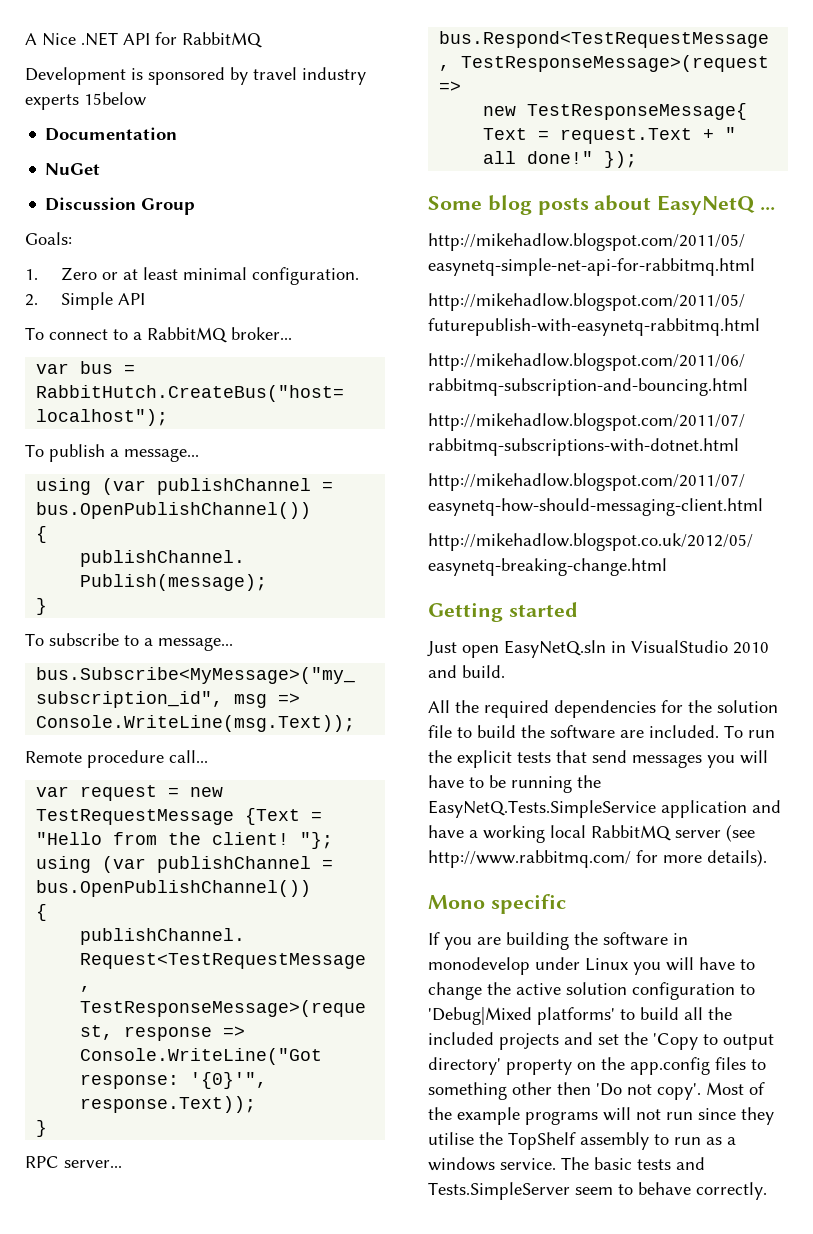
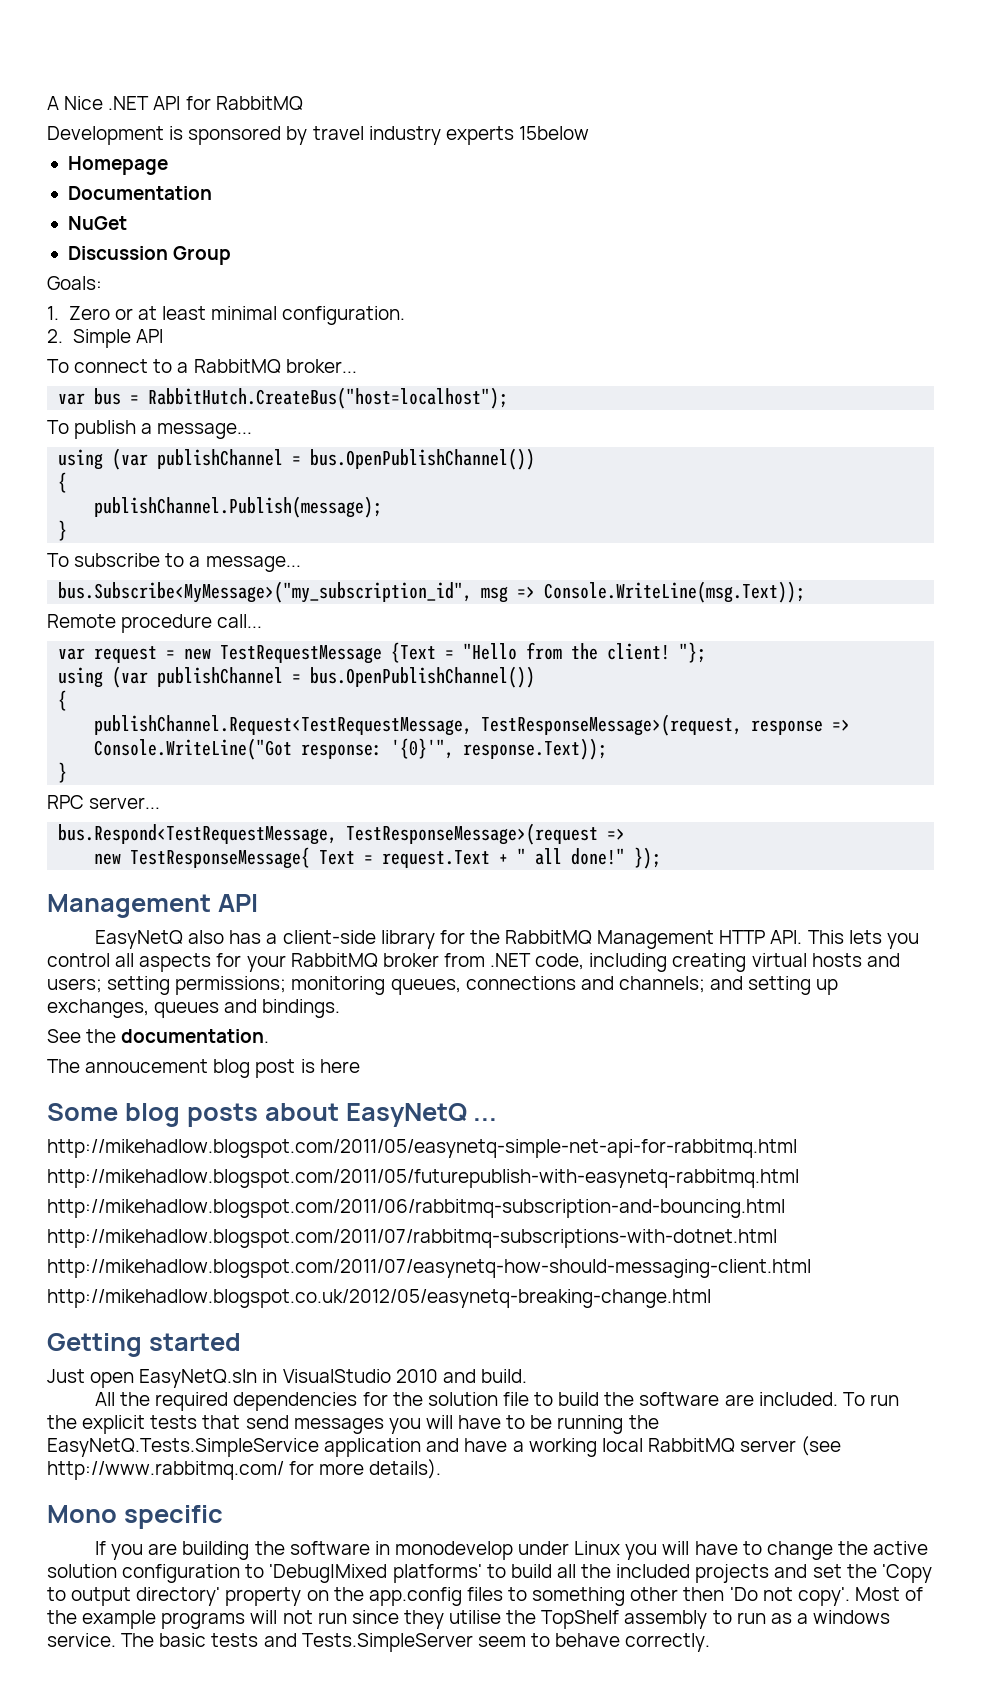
+ Homepage
+ Management API
+ EasyNetQ also has a client-side library for the RabbitMQ Management HTTP API. This lets you control all aspects for your RabbitMQ broker from .NET code, including creating virtual hosts and users; setting permissions; monitoring queues, connections and channels; and setting up exchanges, queues and bindings.
+ See the documentation.
+ The annoucement blog post is here

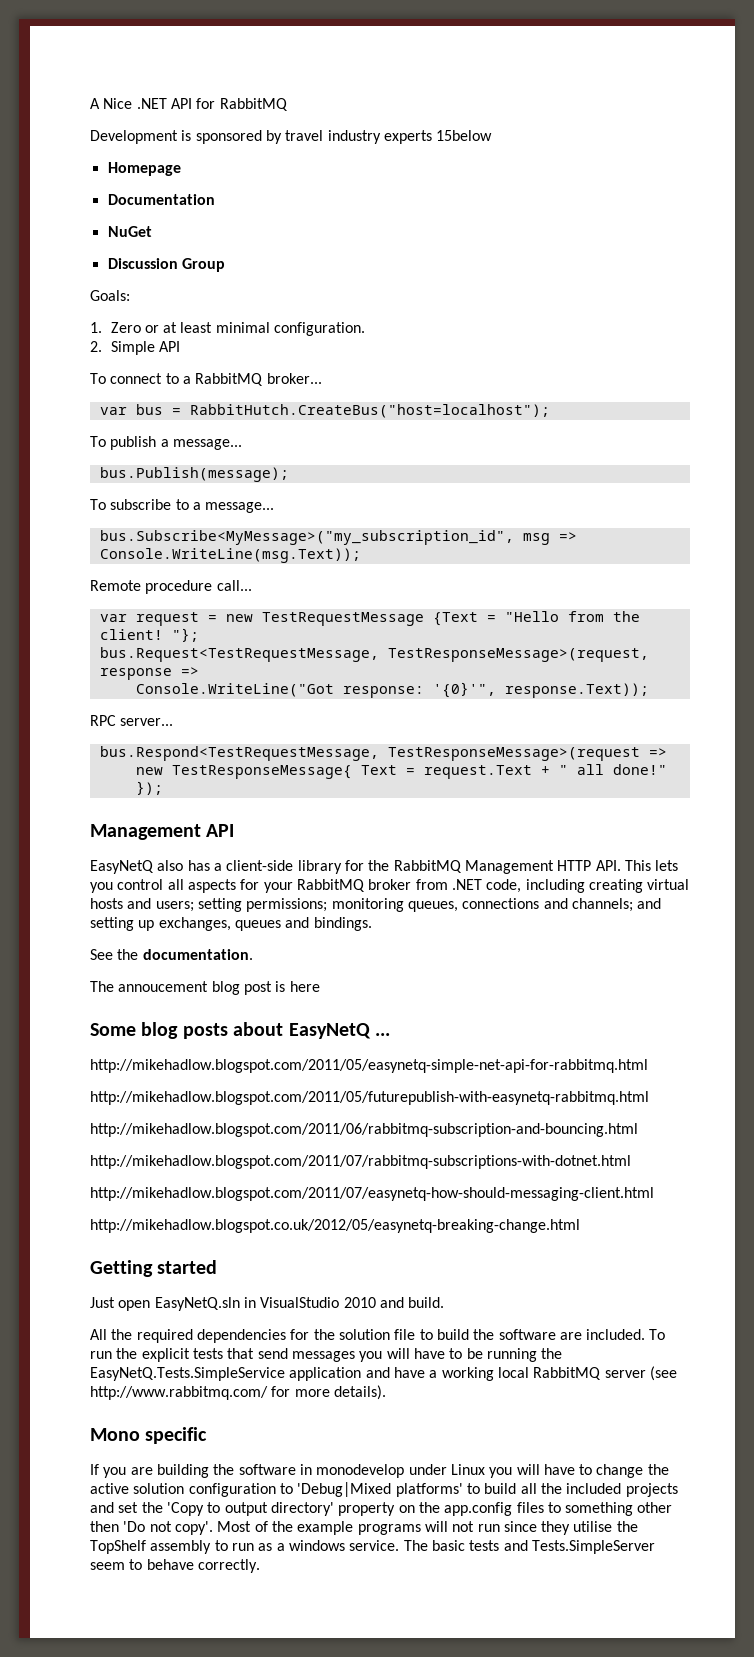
  To publish a message...
- using (var publishChannel = bus.OpenPublishChannel())
- {
- publishChannel.Publish(message);
- }
+ bus.Publish(message);
  "};
- using (var publishChannel = bus.OpenPublishChannel())
- {
- publishChannel.Request<TestRequestMessage, TestResponseMessage>(request, response =>
+ bus.Request<TestRequestMessage, TestResponseMessage>(request, response =>
  Console.WriteLine("Got response: '{0}'", response.Text));
- }

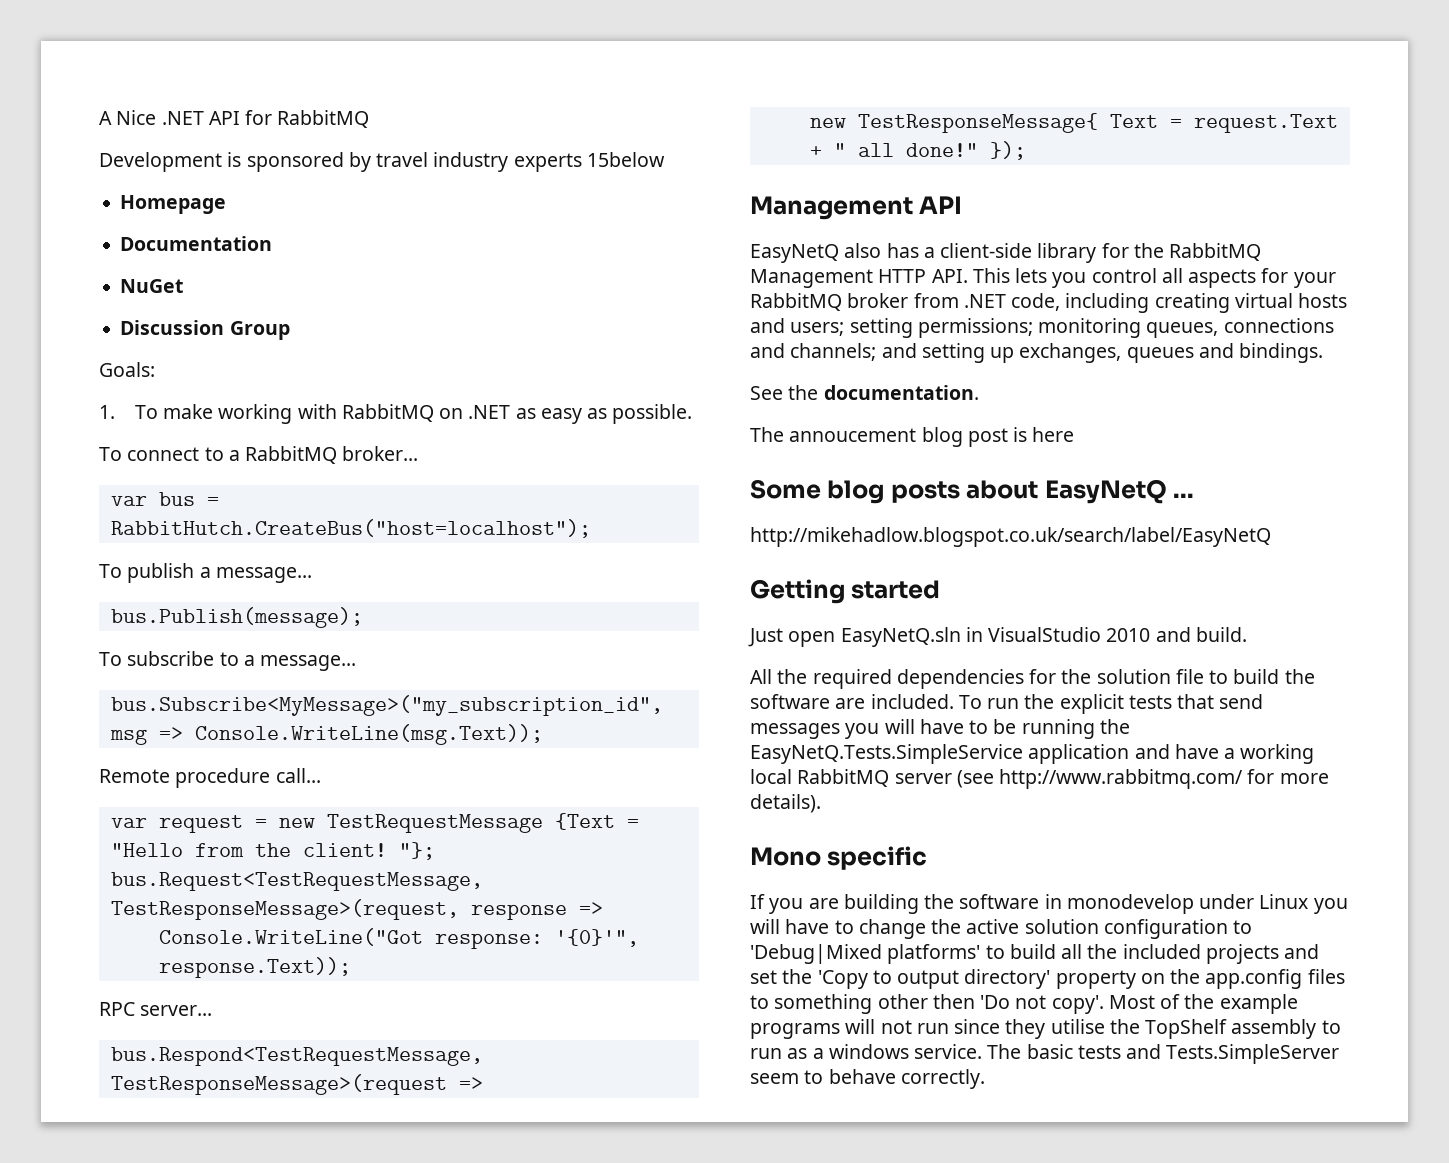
- 1. Zero or at least minimal configuration.
- 2. Simple API
+ 1. To make working with RabbitMQ on .NET as easy as possible.
- http://mikehadlow.blogspot.com/2011/05/easynetq-simple-net-api-for-rabbitmq.html
- http://mikehadlow.blogspot.com/2011/05/futurepublish-with-easynetq-rabbitmq.html
- http://mikehadlow.blogspot.com/2011/06/rabbitmq-subscription-and-bouncing.html
- http://mikehadlow.blogspot.com/2011/07/rabbitmq-subscriptions-with-dotnet.html
- http://mikehadlow.blogspot.com/2011/07/easynetq-how-should-messaging-client.html
- http://mikehadlow.blogspot.co.uk/2012/05/easynetq-breaking-change.html
+ http://mikehadlow.blogspot.co.uk/search/label/EasyNetQ

